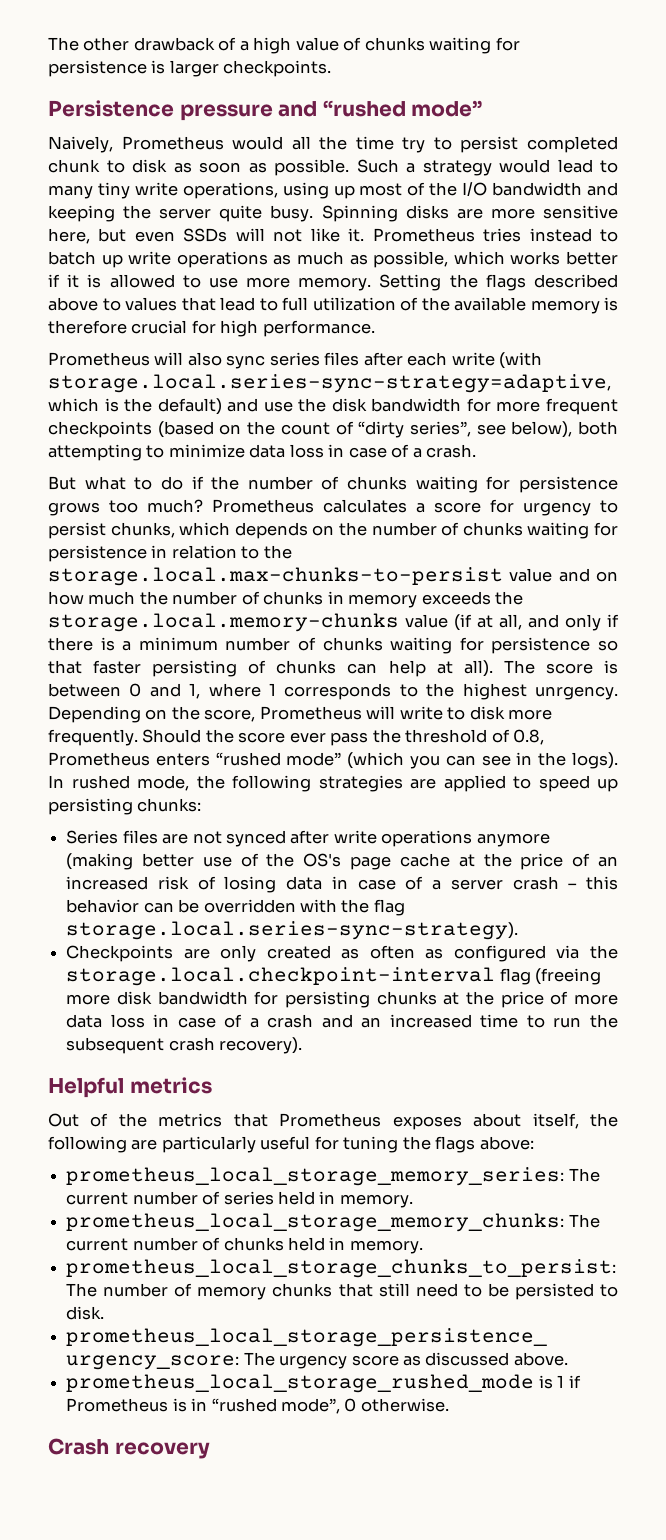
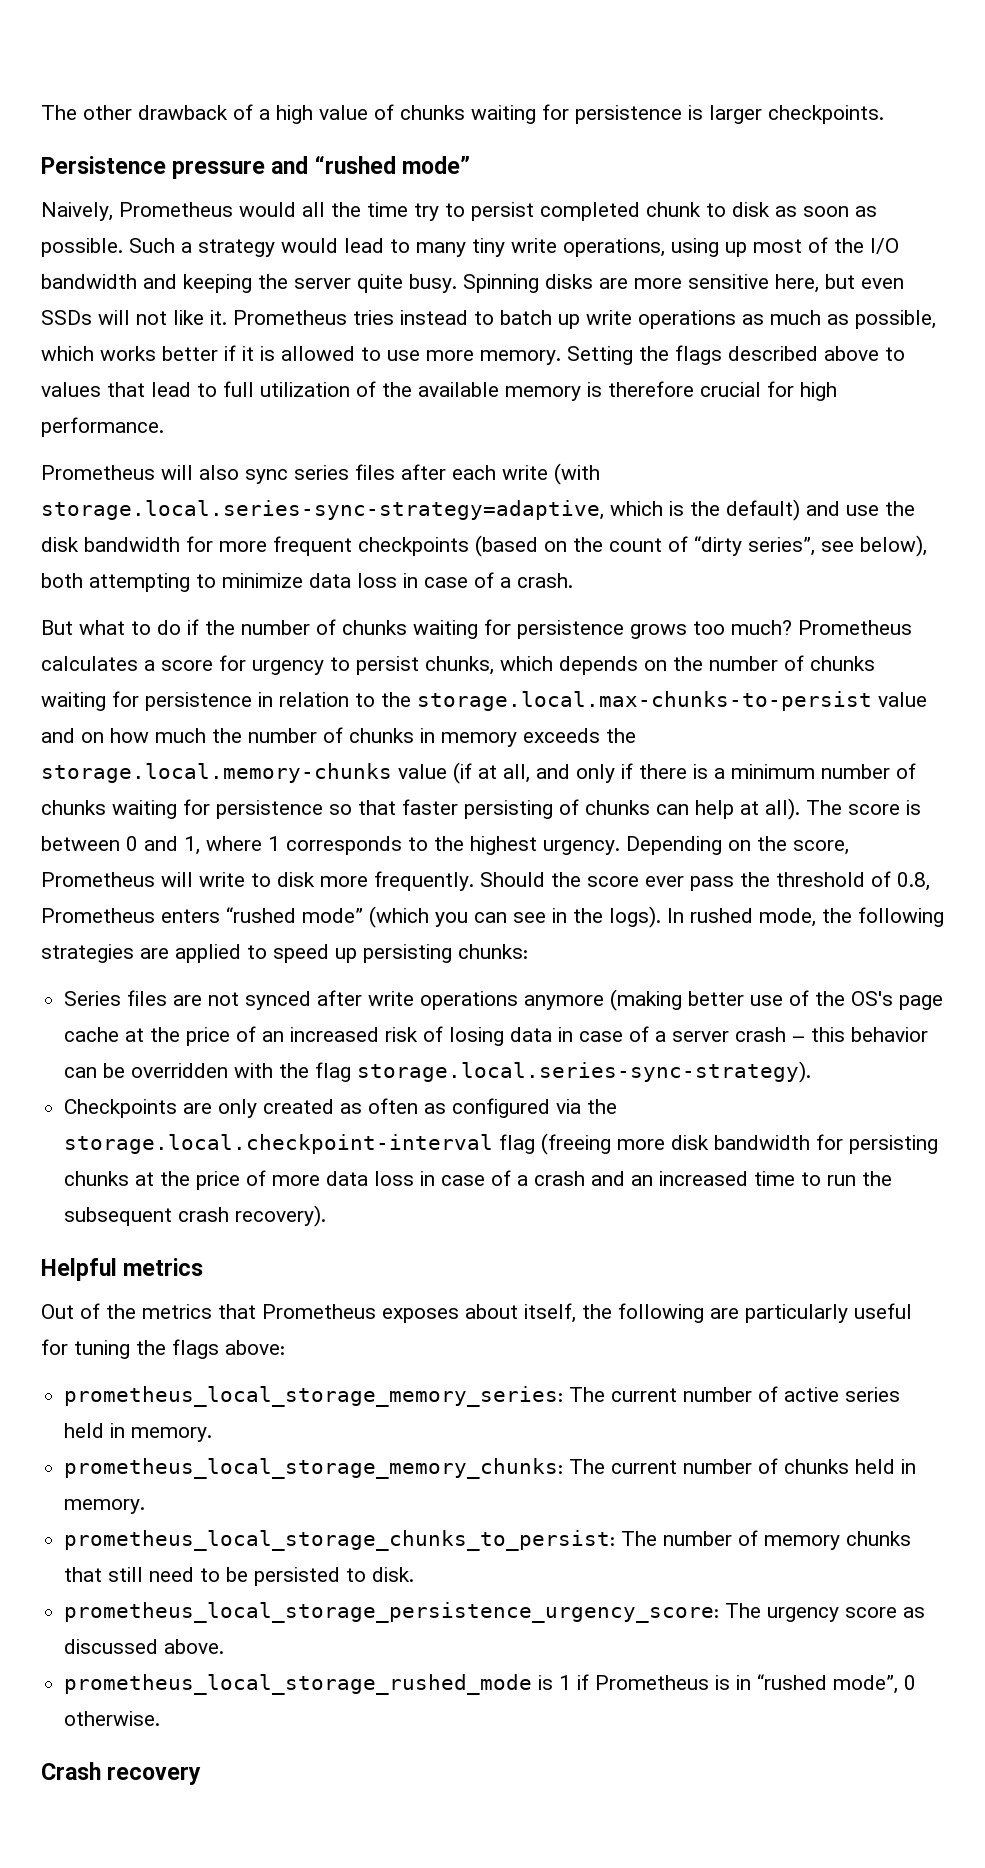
- The score is between 0 and 1, where 1 corresponds to the highest unrgency.
+ The score is between 0 and 1, where 1 corresponds to the highest urgency.
- prometheus_local_storage_memory_series: The current number of series held in memory.
+ prometheus_local_storage_memory_series: The current number of active series held in memory.

